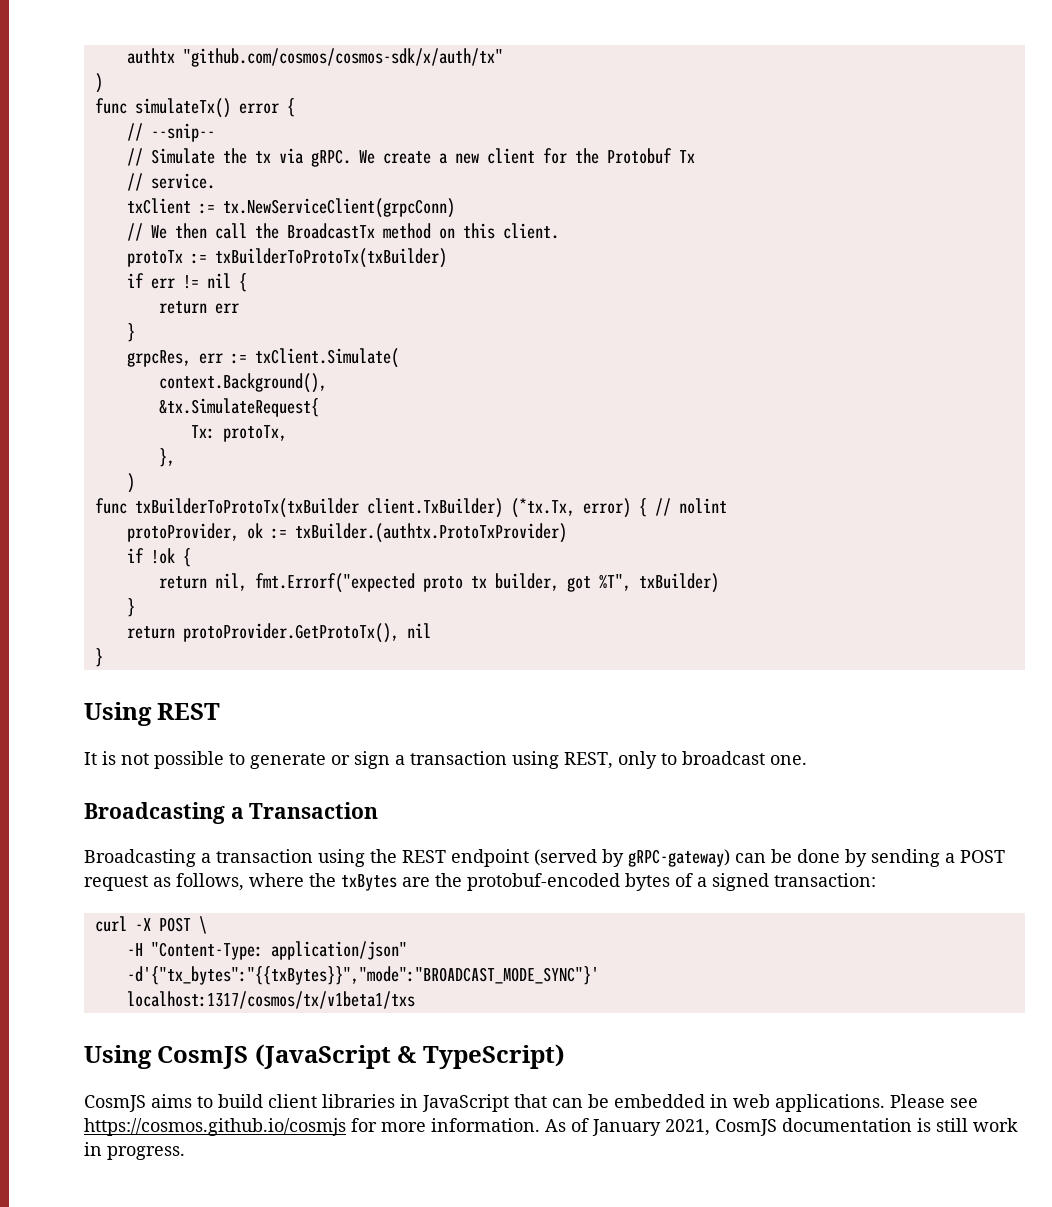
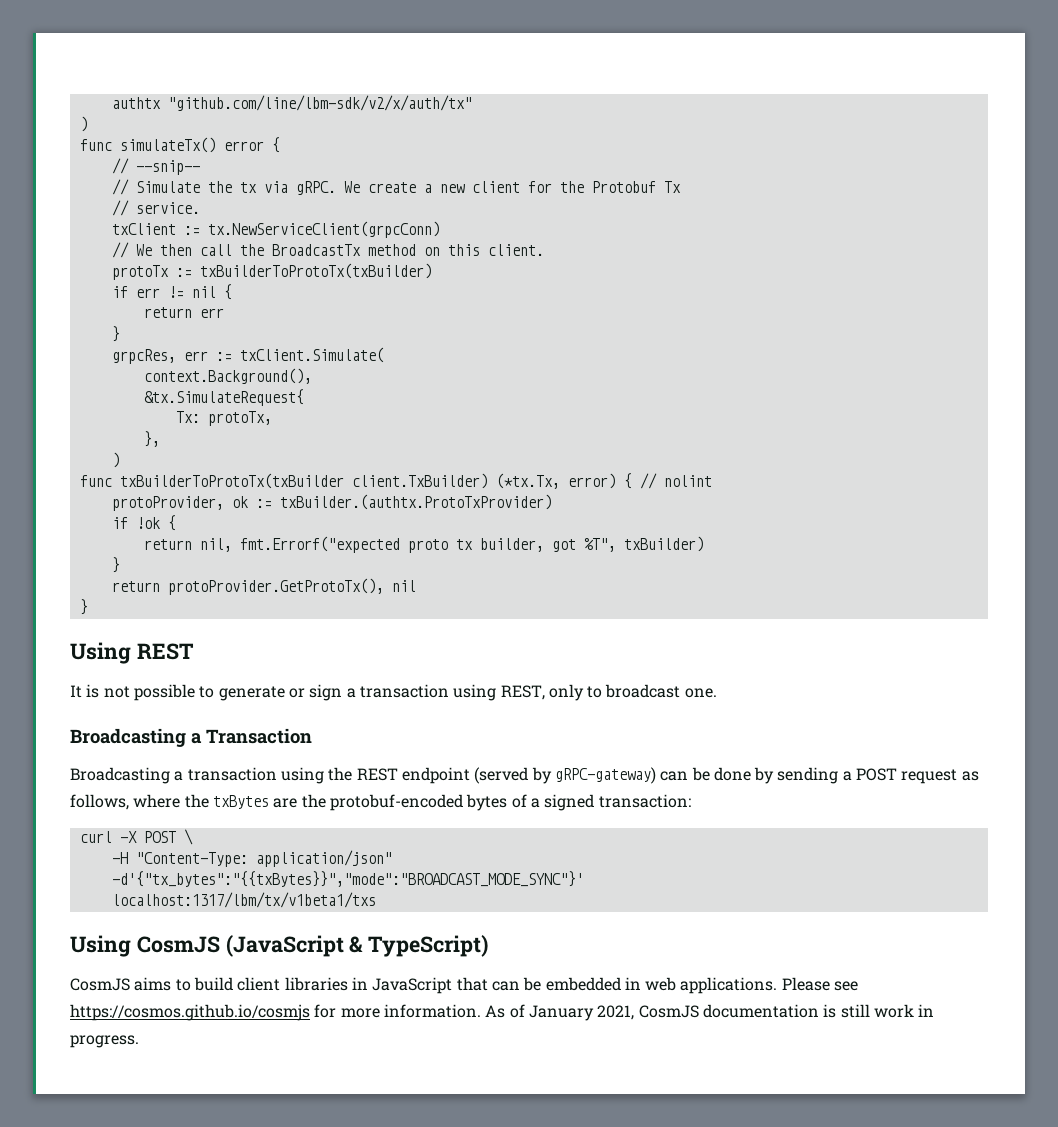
- authtx "github.com/cosmos/cosmos-sdk/x/auth/tx"
+ authtx "github.com/line/lbm-sdk/v2/x/auth/tx"
- localhost:1317/cosmos/tx/v1beta1/txs
+ localhost:1317/lbm/tx/v1beta1/txs

